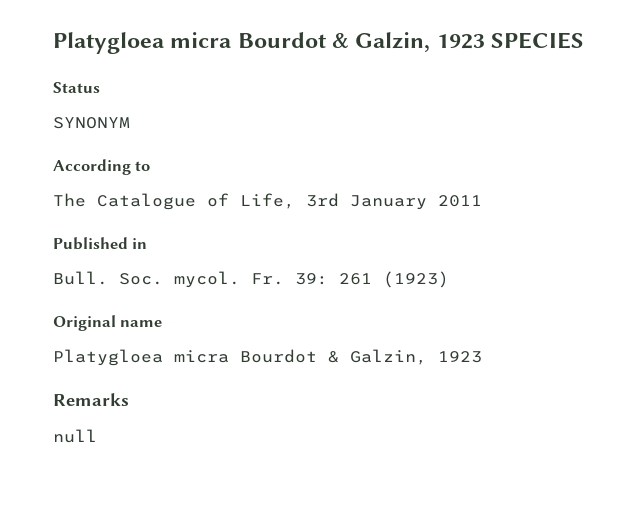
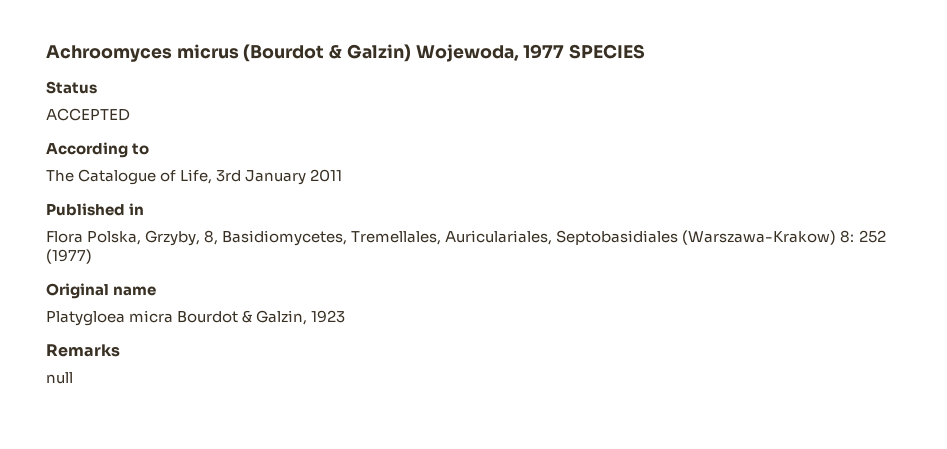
- Platygloea micra Bourdot & Galzin, 1923 SPECIES
+ Achroomyces micrus (Bourdot & Galzin) Wojewoda, 1977 SPECIES
- SYNONYM
+ ACCEPTED
- Bull. Soc. mycol. Fr. 39: 261 (1923)
+ Flora Polska, Grzyby, 8, Basidiomycetes, Tremellales, Auriculariales, Septobasidiales (Warszawa-Krakow) 8: 252 (1977)

